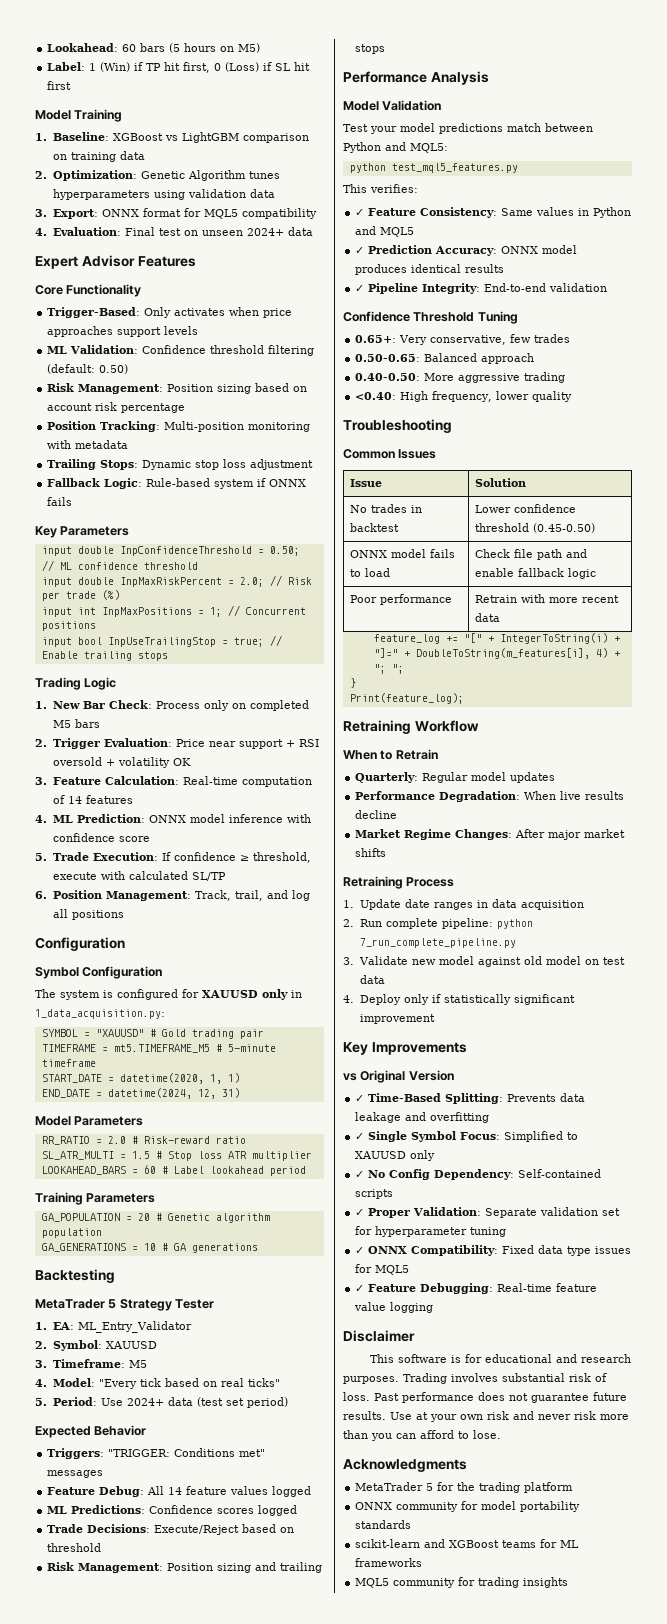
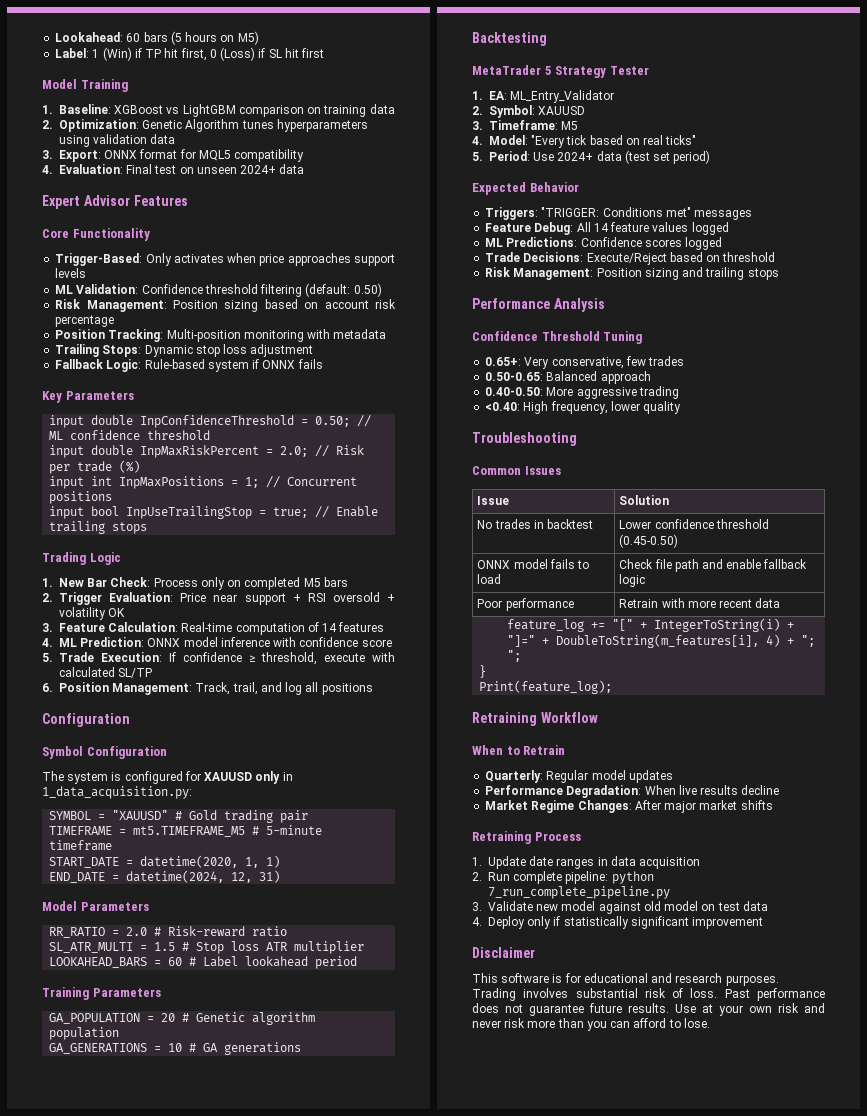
- Model Validation
- Test your model predictions match between Python and MQL5:
- python test_mql5_features.py
- This verifies:
- ✓ Feature Consistency: Same values in Python and MQL5
- ✓ Prediction Accuracy: ONNX model produces identical results
- ✓ Pipeline Integrity: End-to-end validation
- Key Improvements
- vs Original Version
- ✓ Time-Based Splitting: Prevents data leakage and overfitting
- ✓ Single Symbol Focus: Simplified to XAUUSD only
- ✓ No Config Dependency: Self-contained scripts
- ✓ Proper Validation: Separate validation set for hyperparameter tuning
- ✓ ONNX Compatibility: Fixed data type issues for MQL5
- ✓ Feature Debugging: Real-time feature value logging
- Acknowledgments
- MetaTrader 5 for the trading platform
- ONNX community for model portability standards
- scikit-learn and XGBoost teams for ML frameworks
- MQL5 community for trading insights

